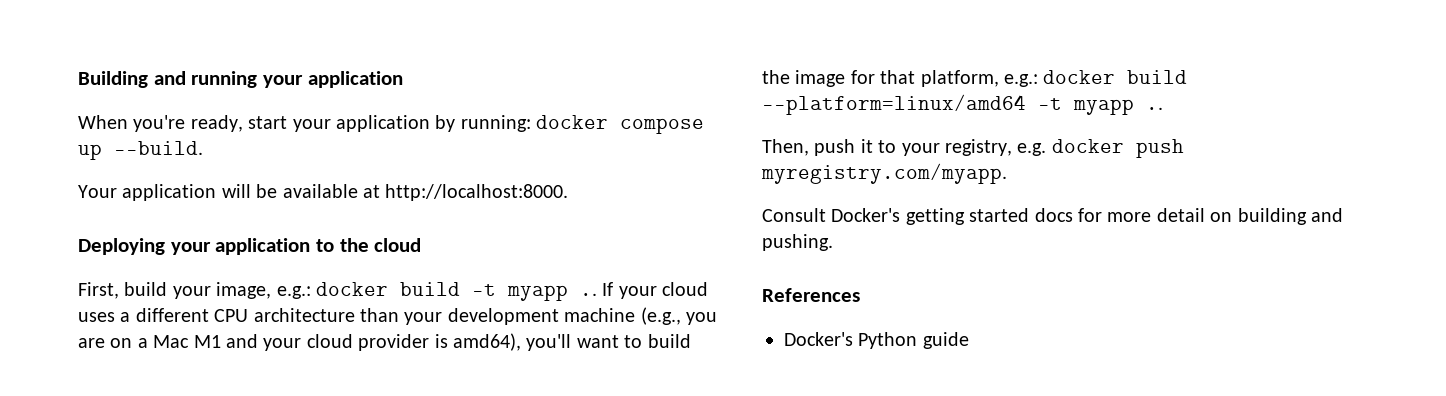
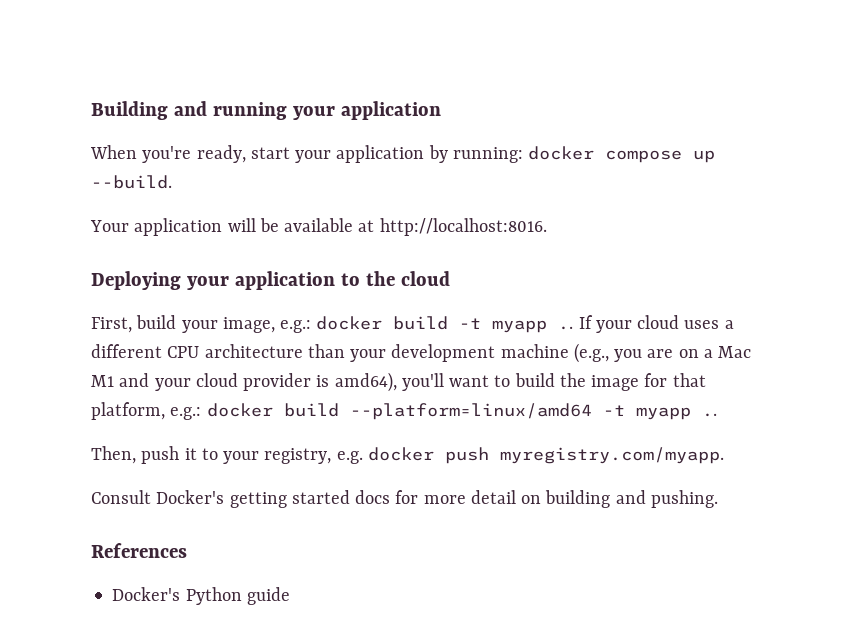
- Your application will be available at http://localhost:8000.
+ Your application will be available at http://localhost:8016.

